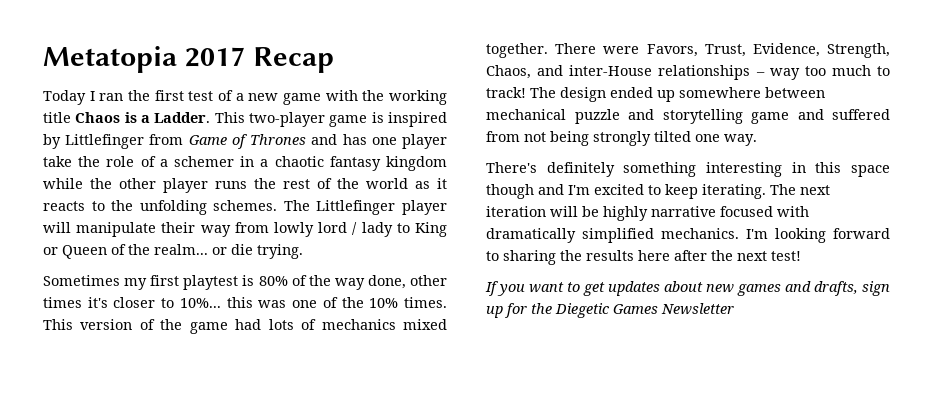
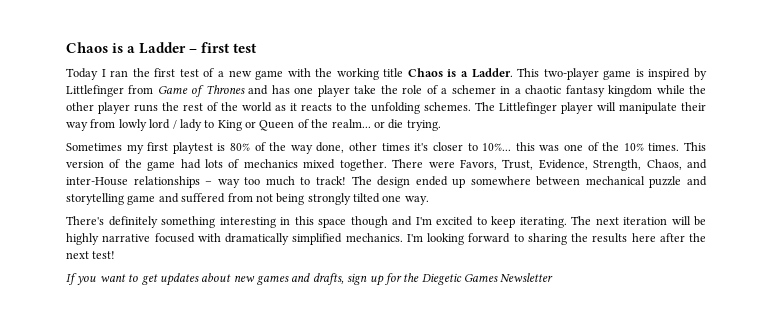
- Metatopia 2017 Recap
+ Chaos is a Ladder – first test

